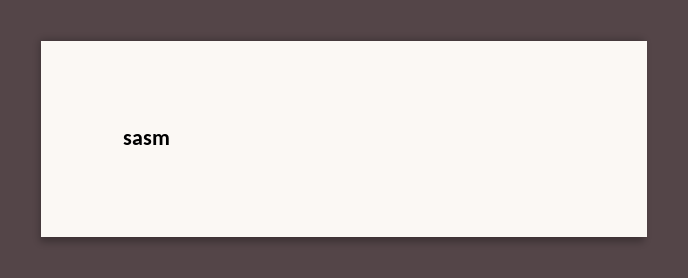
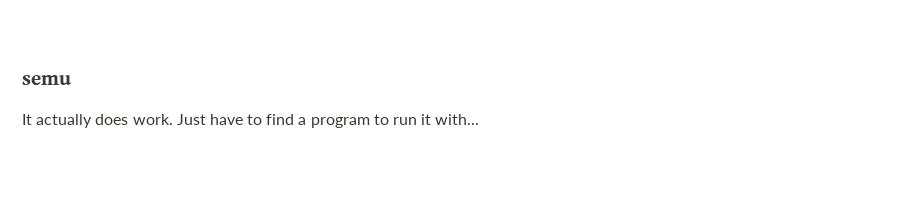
- sasm
+ semu
+ It actually does work. Just have to find a program to run it with...

